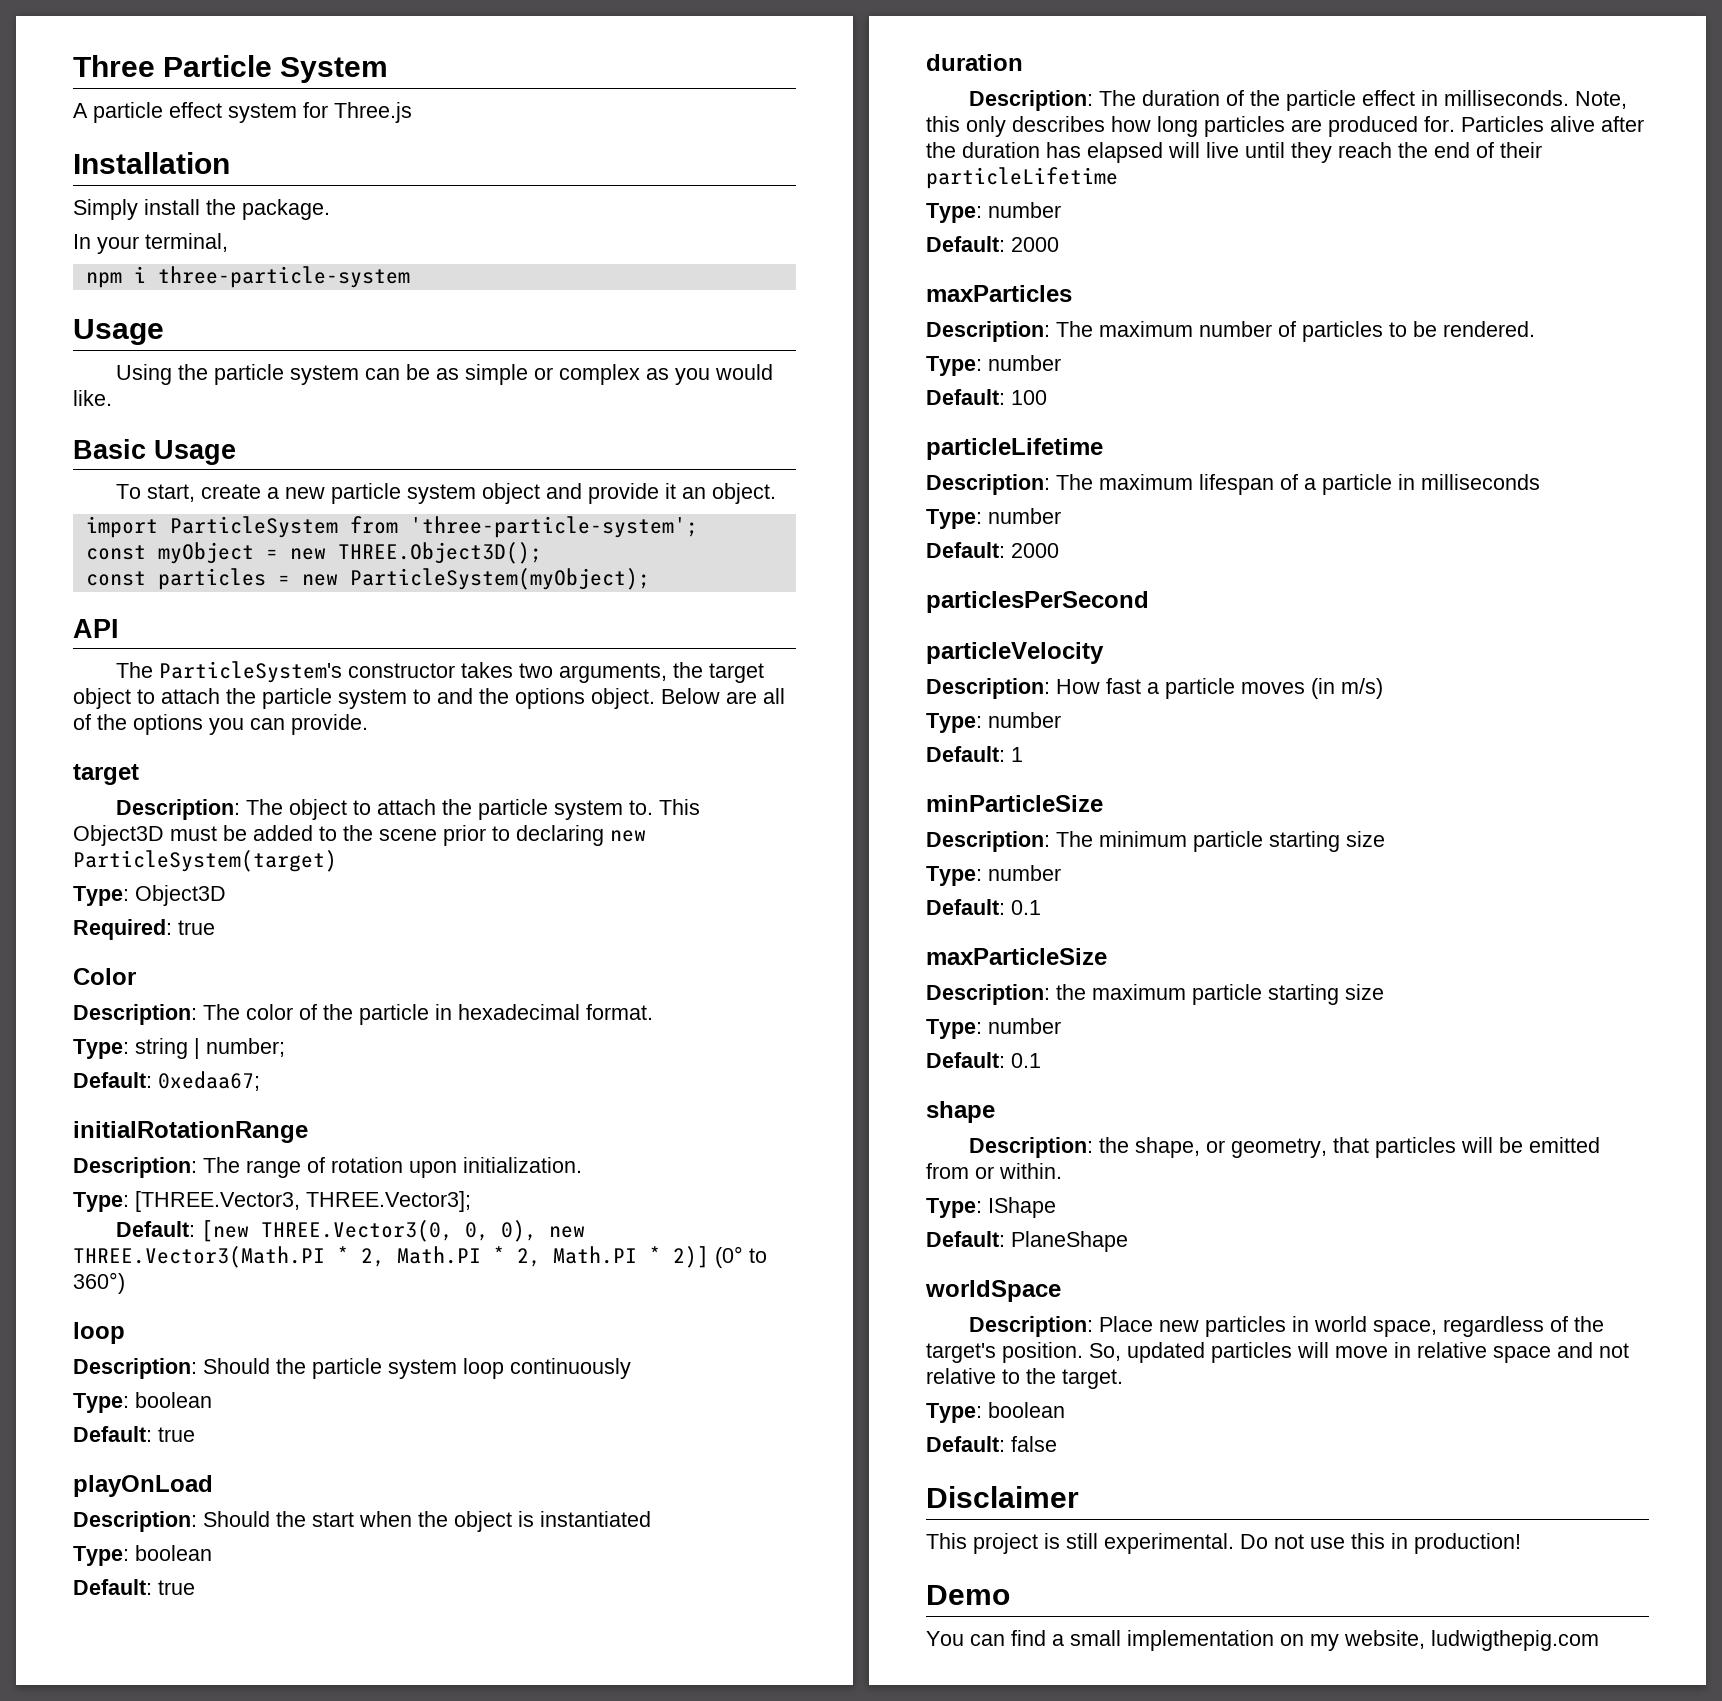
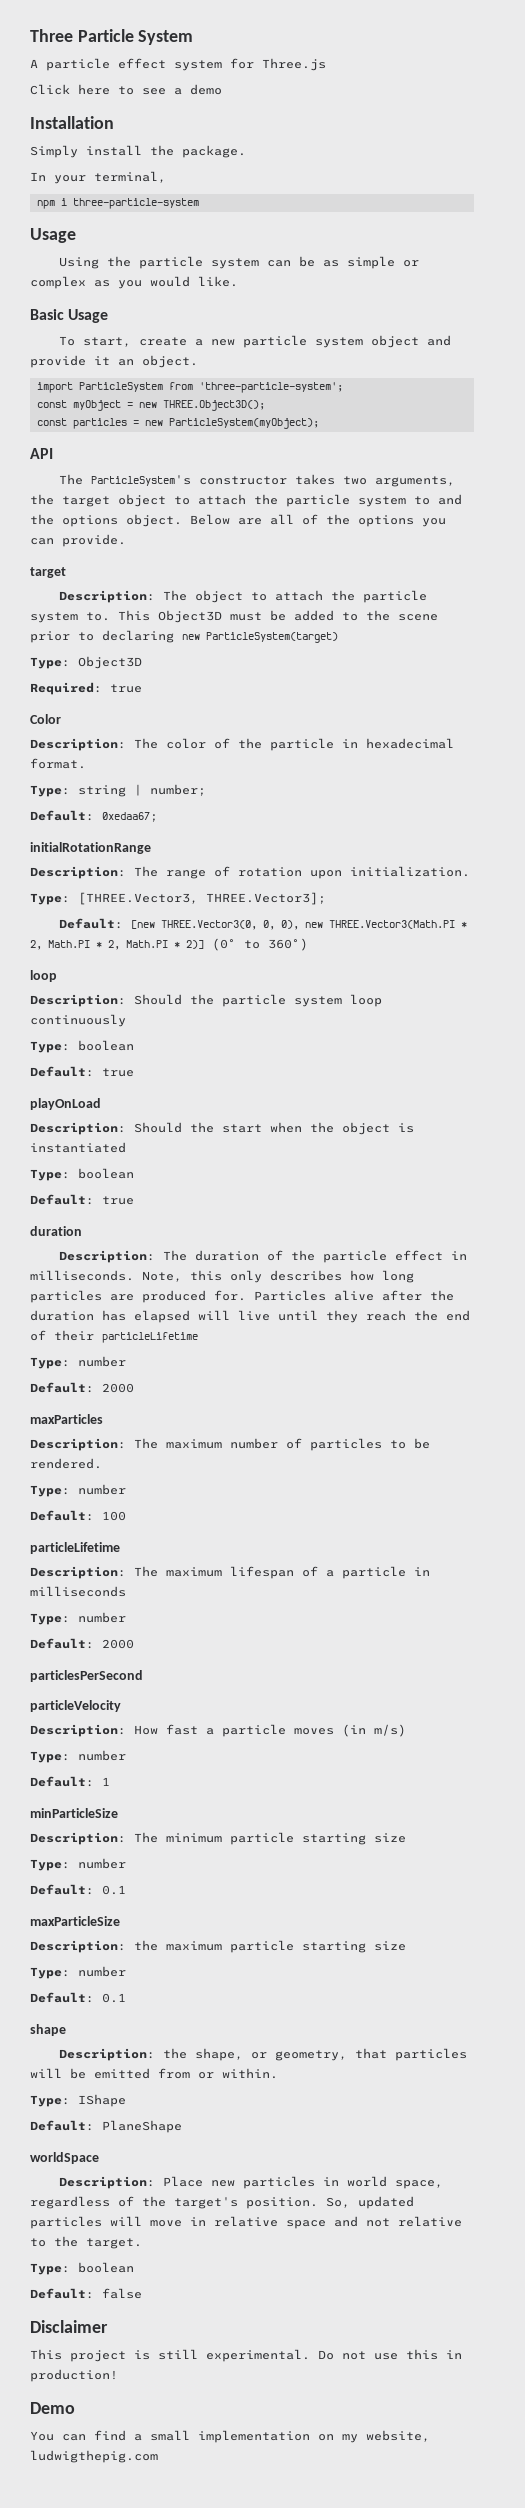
+ Click here to see a demo

